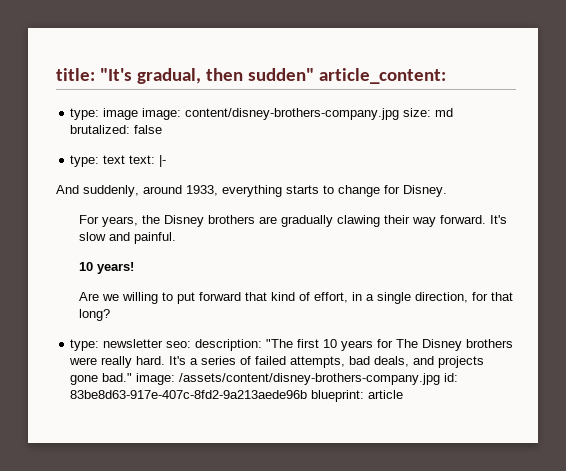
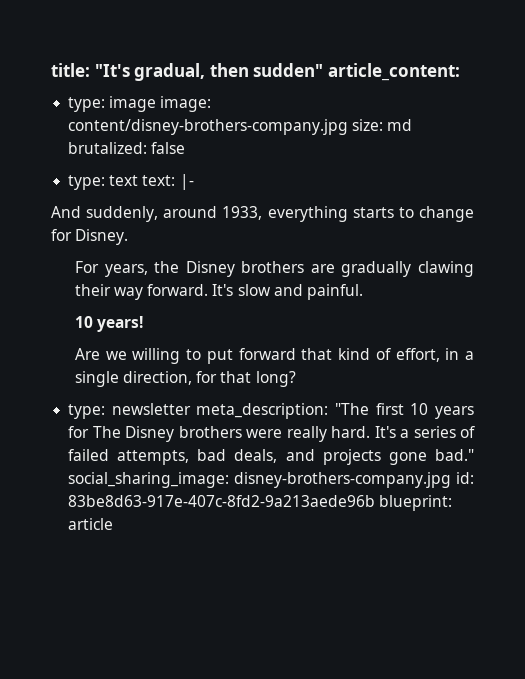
- type: newsletter seo: description: "The first 10 years for The Disney brothers were really hard.
+ type: newsletter meta_description: "The first 10 years for The Disney brothers were really hard.
- It's a series of failed attempts, bad deals, and projects gone bad." image: /assets/content/disney-brothers-company.jpg id: 83be8d63-917e-407c-8fd2-9a213aede96b blueprint: article
+ It's a series of failed attempts, bad deals, and projects gone bad." social_sharing_image: disney-brothers-company.jpg id: 83be8d63-917e-407c-8fd2-9a213aede96b blueprint: article

